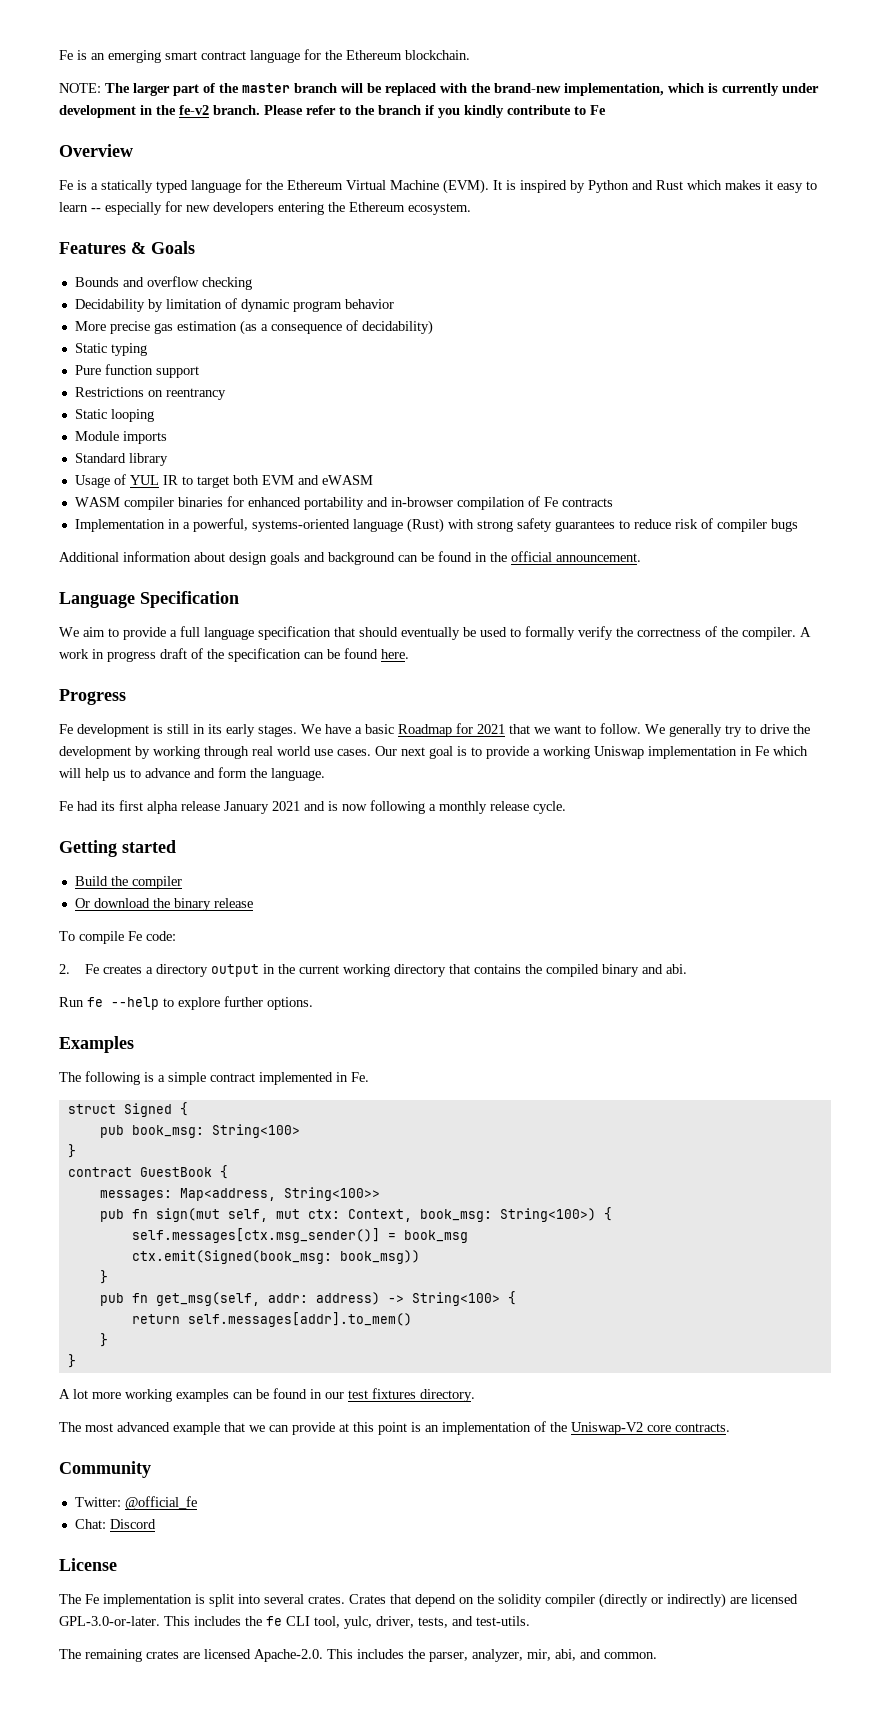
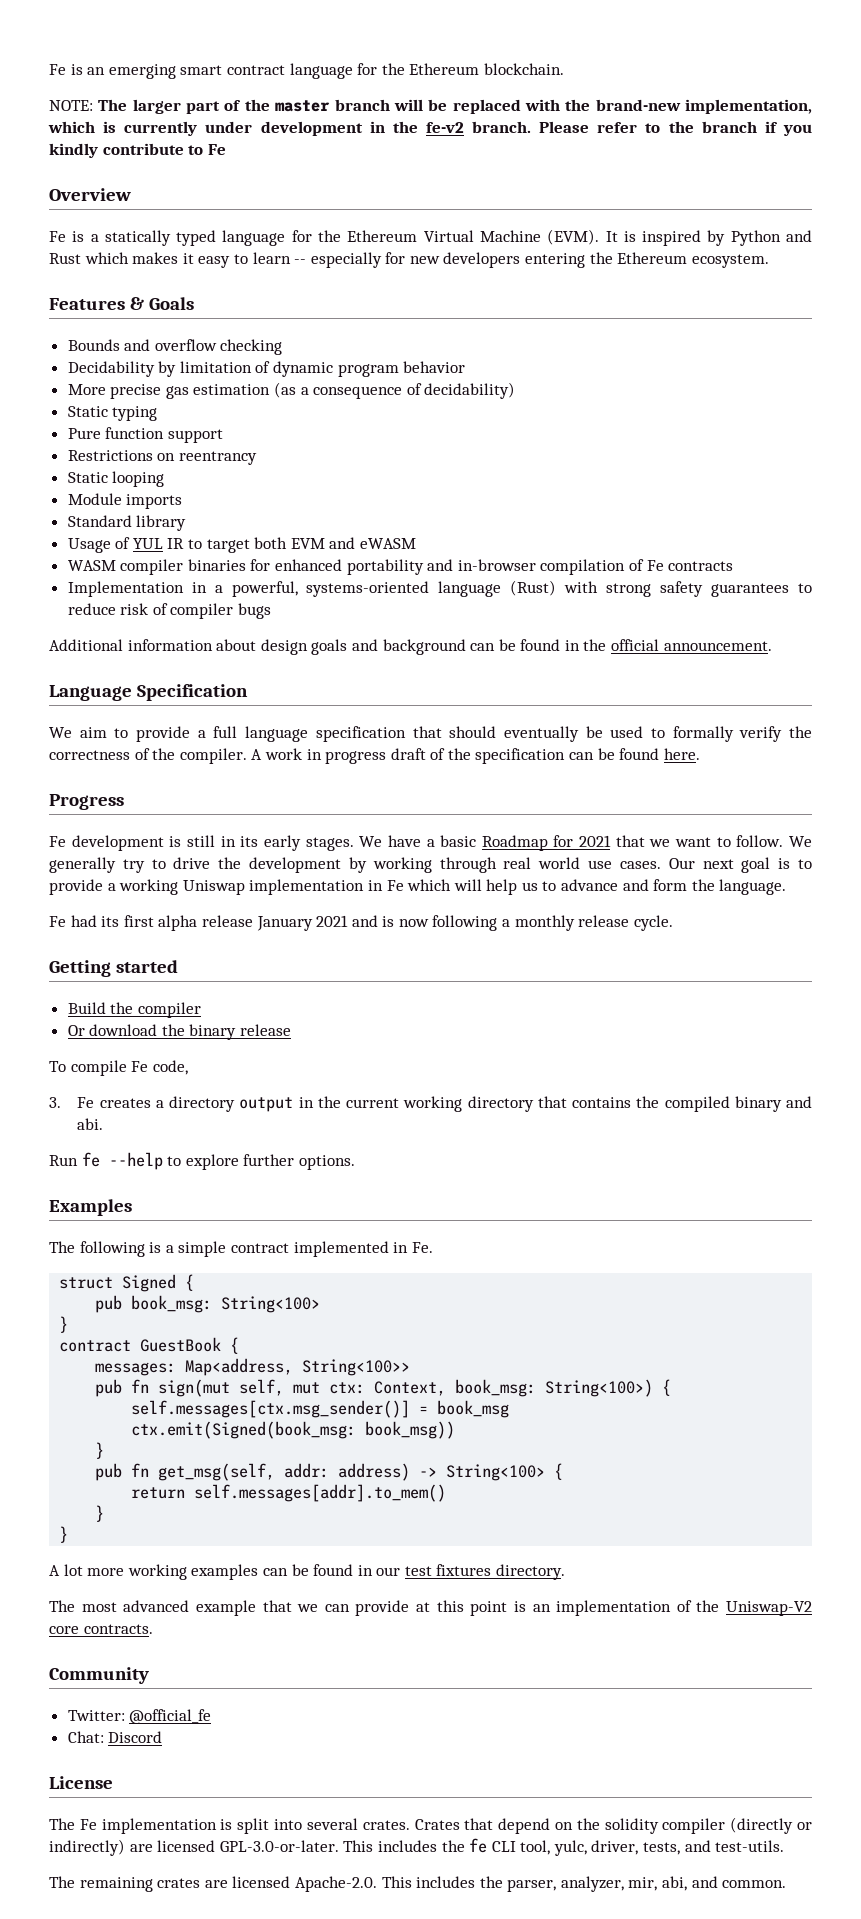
- To compile Fe code:
- 2. Fe creates a directory output in the current working directory that contains the compiled binary and abi.
+ To compile Fe code,
+ 3. Fe creates a directory output in the current working directory that contains the compiled binary and abi.

